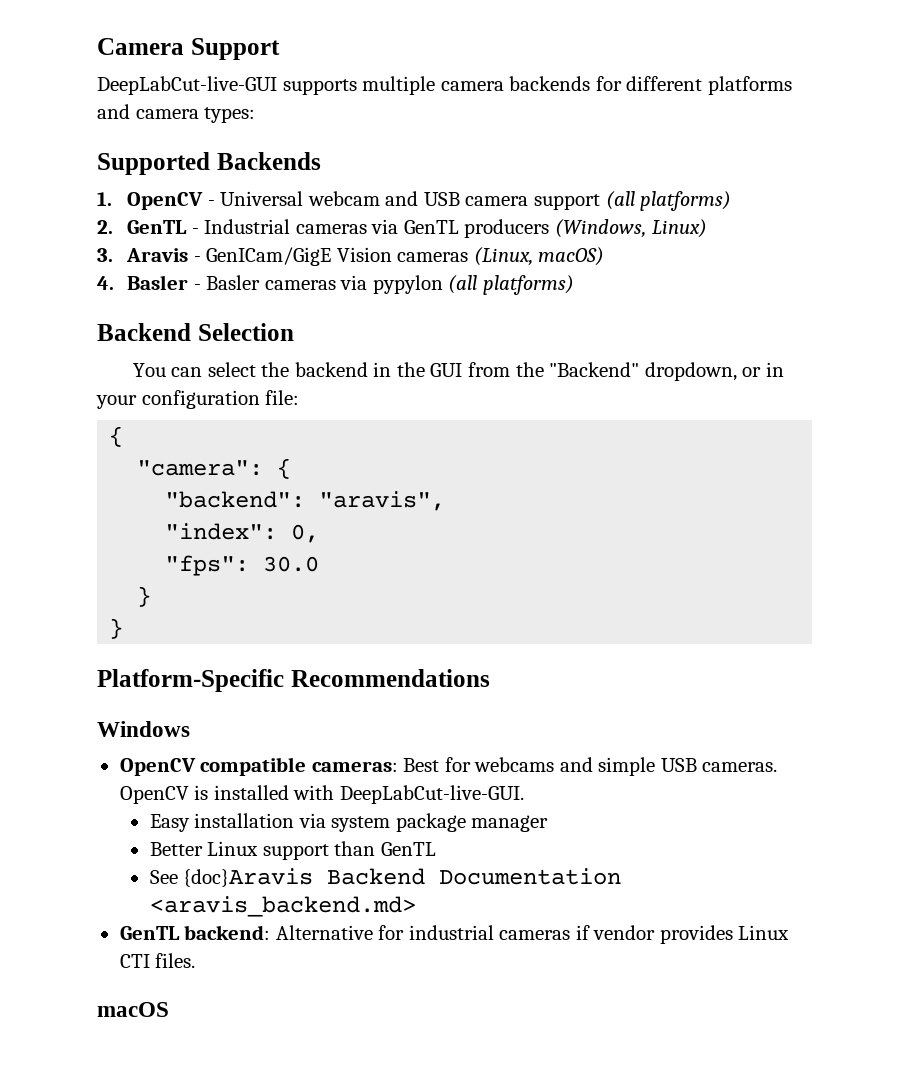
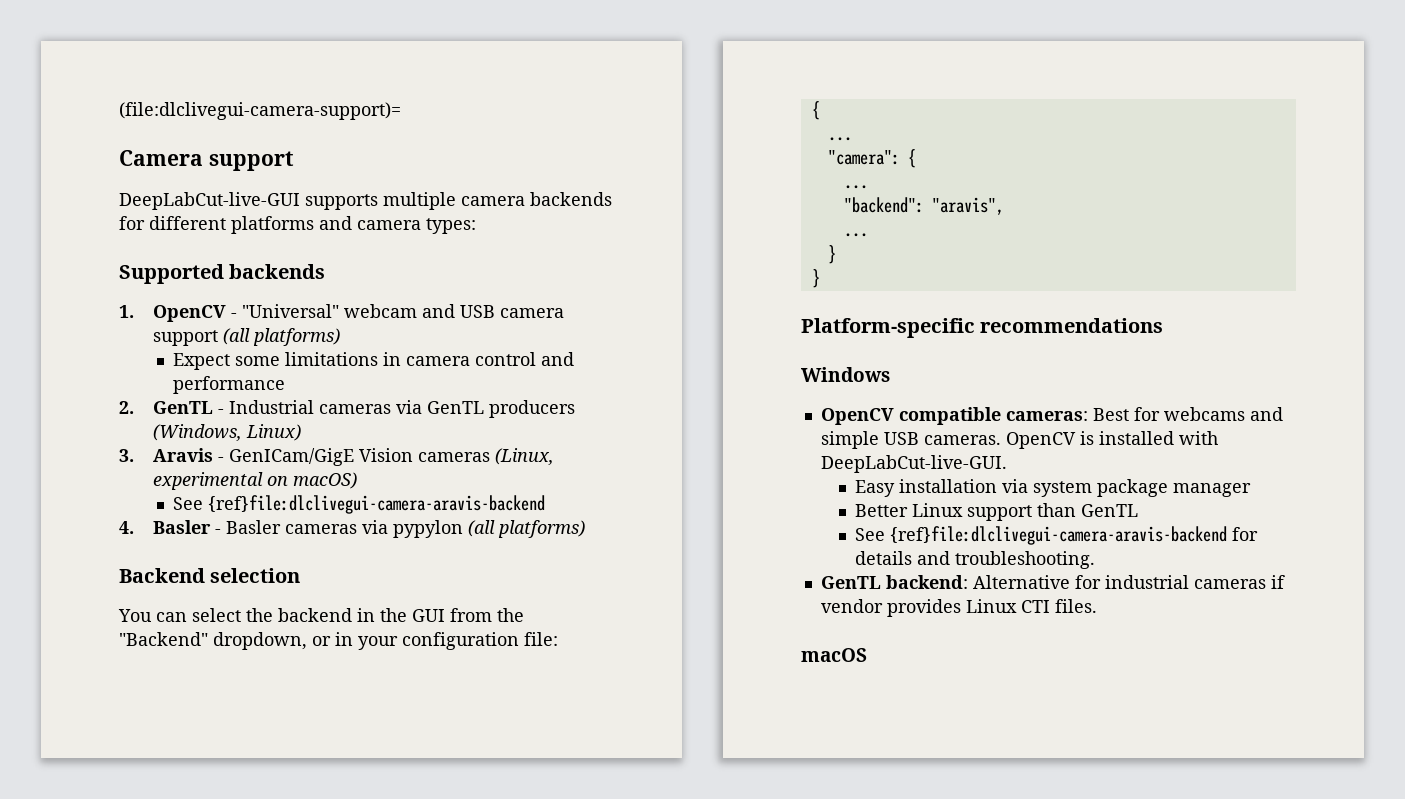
- Camera Support
+ (file:dlclivegui-camera-support)=
+ Camera support
- Supported Backends
+ Supported backends
- 1. OpenCV - Universal webcam and USB camera support (all platforms)
+ 1. OpenCV - "Universal" webcam and USB camera support (all platforms)
+ Expect some limitations in camera control and performance
- 3. Aravis - GenICam/GigE Vision cameras (Linux, macOS)
+ 3. Aravis - GenICam/GigE Vision cameras (Linux, experimental on macOS)
+ See {ref}file:dlclivegui-camera-aravis-backend
- Backend Selection
+ Backend selection
  You can select the backend in the GUI from the "Backend" dropdown, or in your configuration file:
  {
+ ...
  "camera": {
+ ...
  "backend": "aravis",
- "index": 0,
- "fps": 30.0
+ ...
- Platform-Specific Recommendations
+ Platform-specific recommendations
- See {doc}Aravis Backend Documentation <aravis_backend.md>
+ See {ref}file:dlclivegui-camera-aravis-backend for details and troubleshooting.

